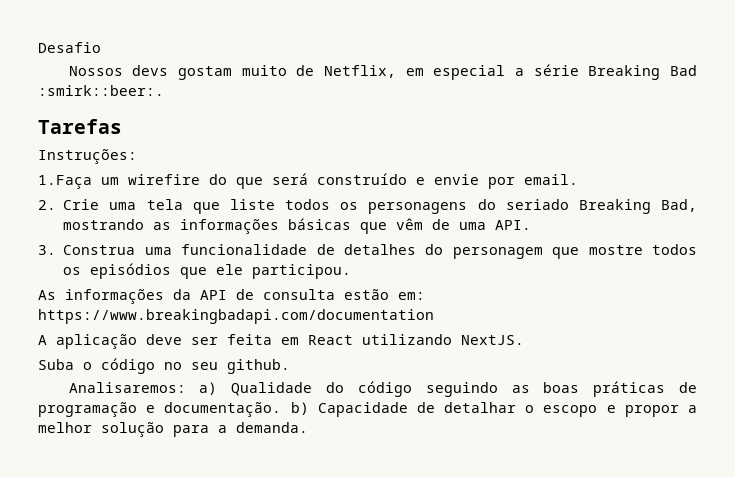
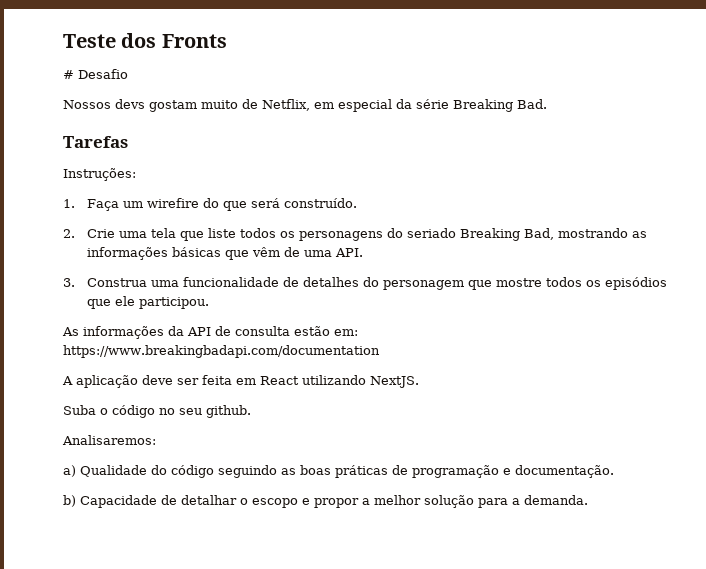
- Desafio
+ Teste dos Fronts
+ # Desafio
- Nossos devs gostam muito de Netflix, em especial a série Breaking Bad :smirk::beer:.
+ Nossos devs gostam muito de Netflix, em especial da série Breaking Bad.
- 1.Faça um wirefire do que será construído e envie por email.
+ 1. Faça um wirefire do que será construído.
- Analisaremos: a) Qualidade do código seguindo as boas práticas de programação e documentação. b) Capacidade de detalhar o escopo e propor a melhor solução para a demanda.
+ Analisaremos:
+ a) Qualidade do código seguindo as boas práticas de programação e documentação.
+ b) Capacidade de detalhar o escopo e propor a melhor solução para a demanda.

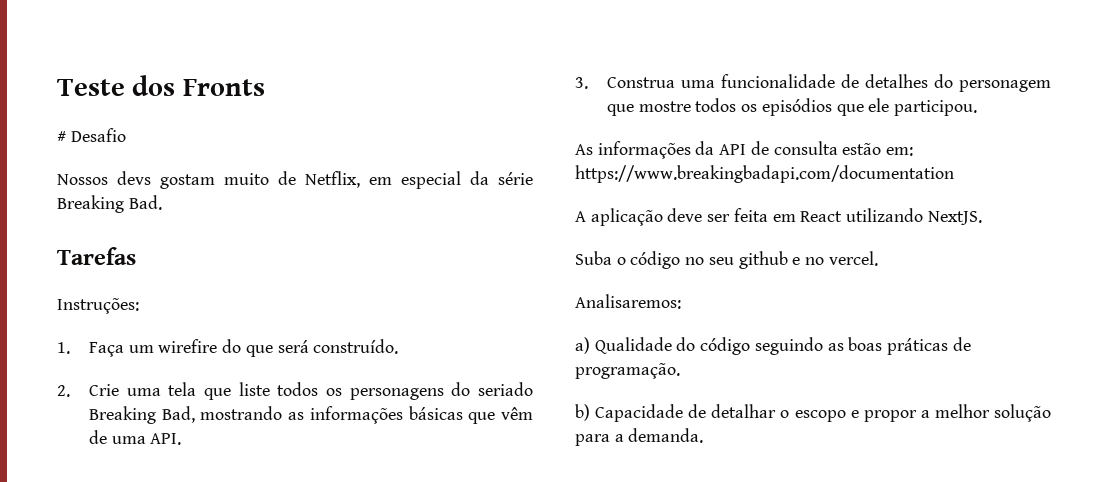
- Suba o código no seu github.
+ Suba o código no seu github e no vercel.
- a) Qualidade do código seguindo as boas práticas de programação e documentação.
+ a) Qualidade do código seguindo as boas práticas de programação.

